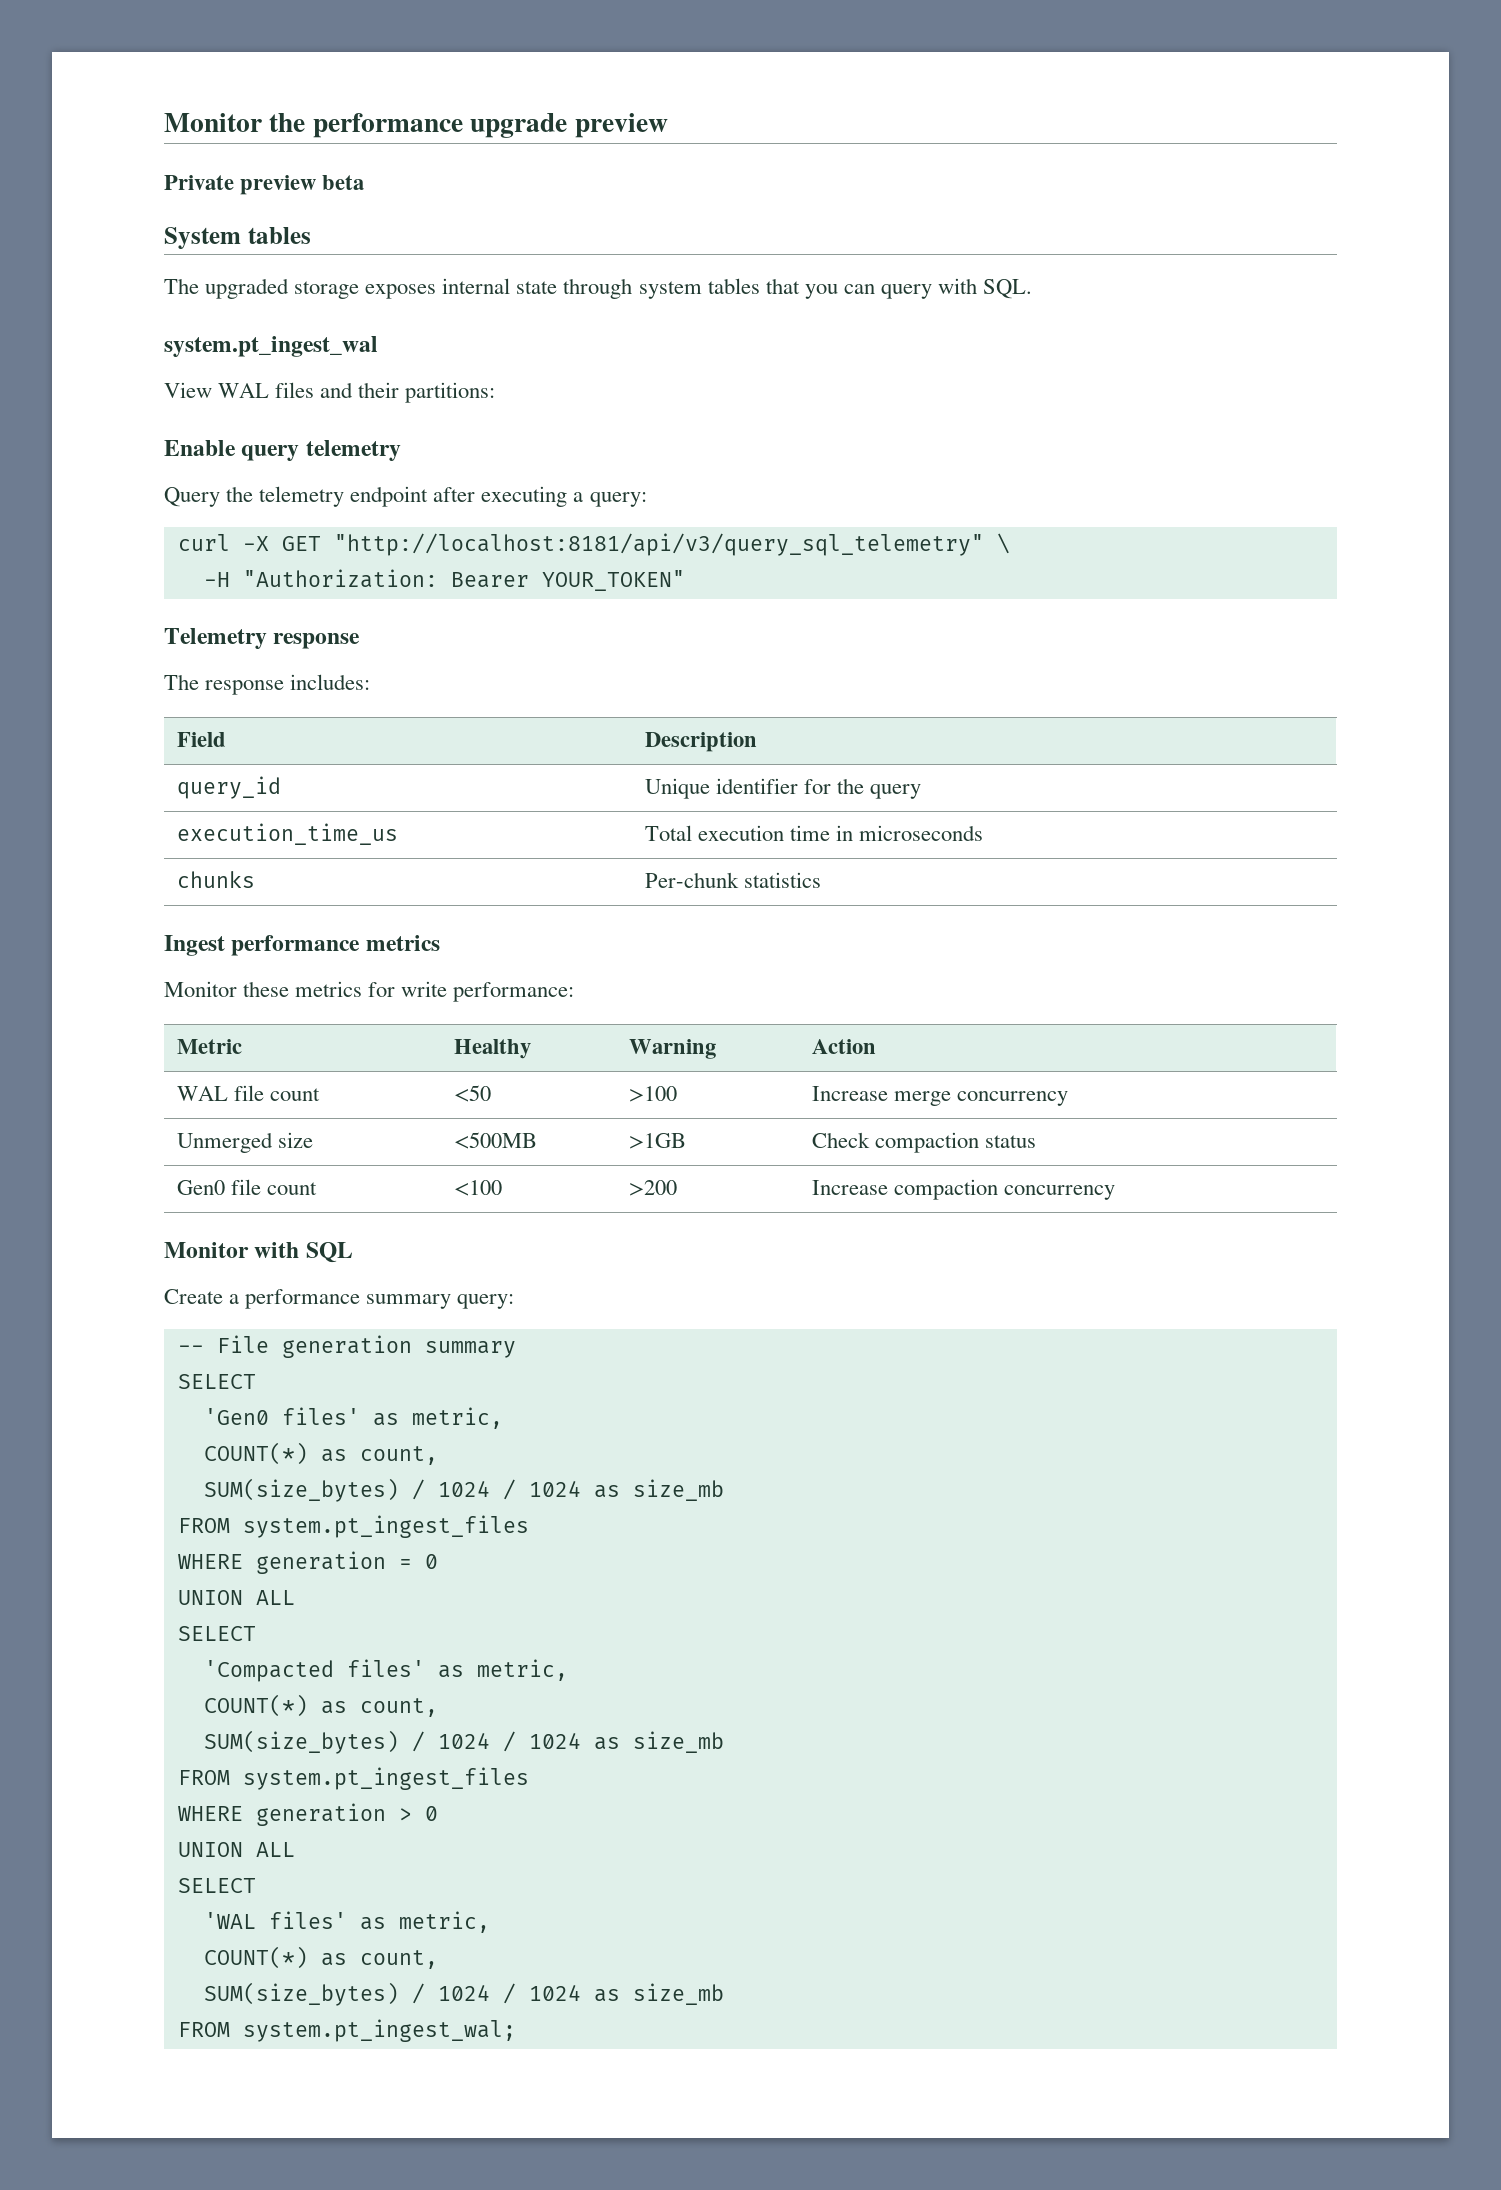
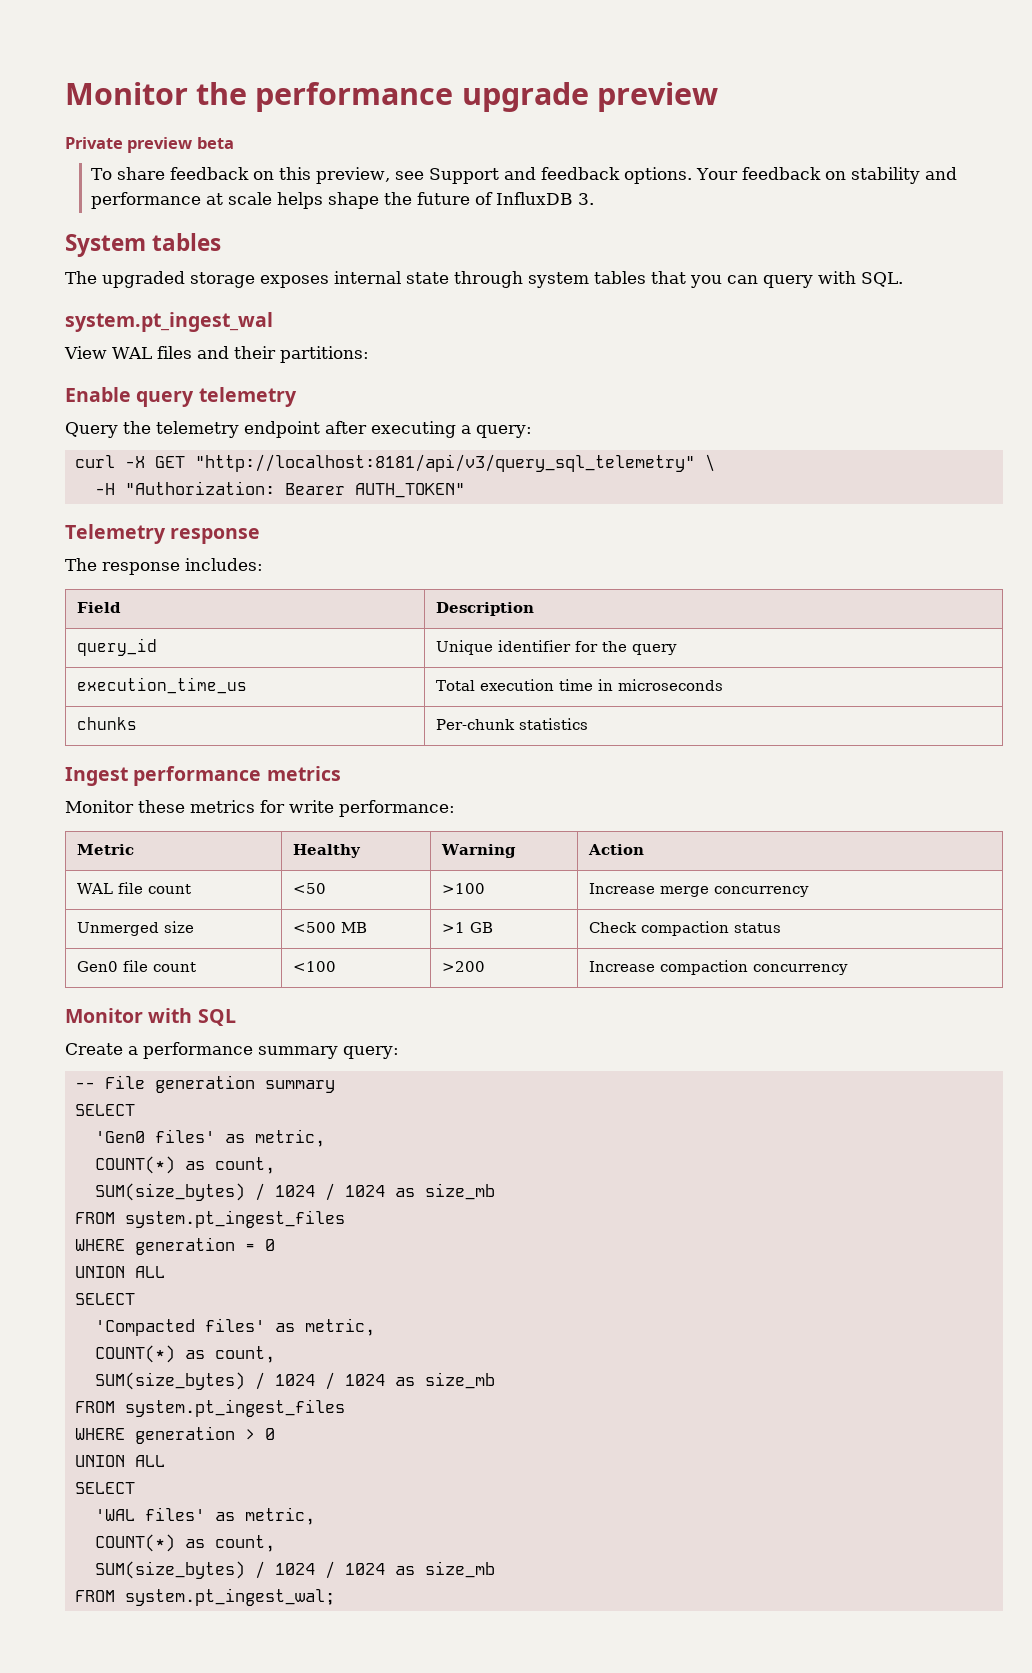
+ To share feedback on this preview, see Support and feedback options. Your feedback on stability and performance at scale helps shape the future of InfluxDB 3.
- -H "Authorization: Bearer YOUR_TOKEN"
+ -H "Authorization: Bearer AUTH_TOKEN"
- Unmerged size | <500MB | >1GB | Check compaction status
+ Unmerged size | <500 MB | >1 GB | Check compaction status

